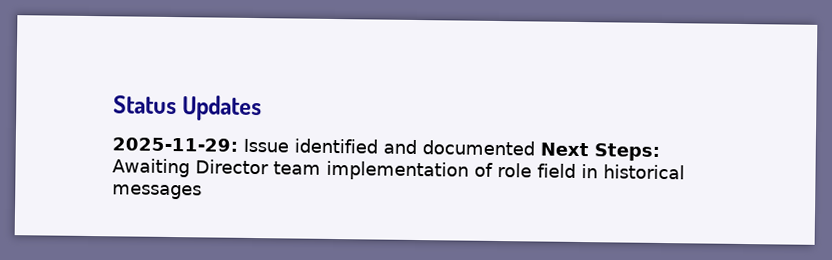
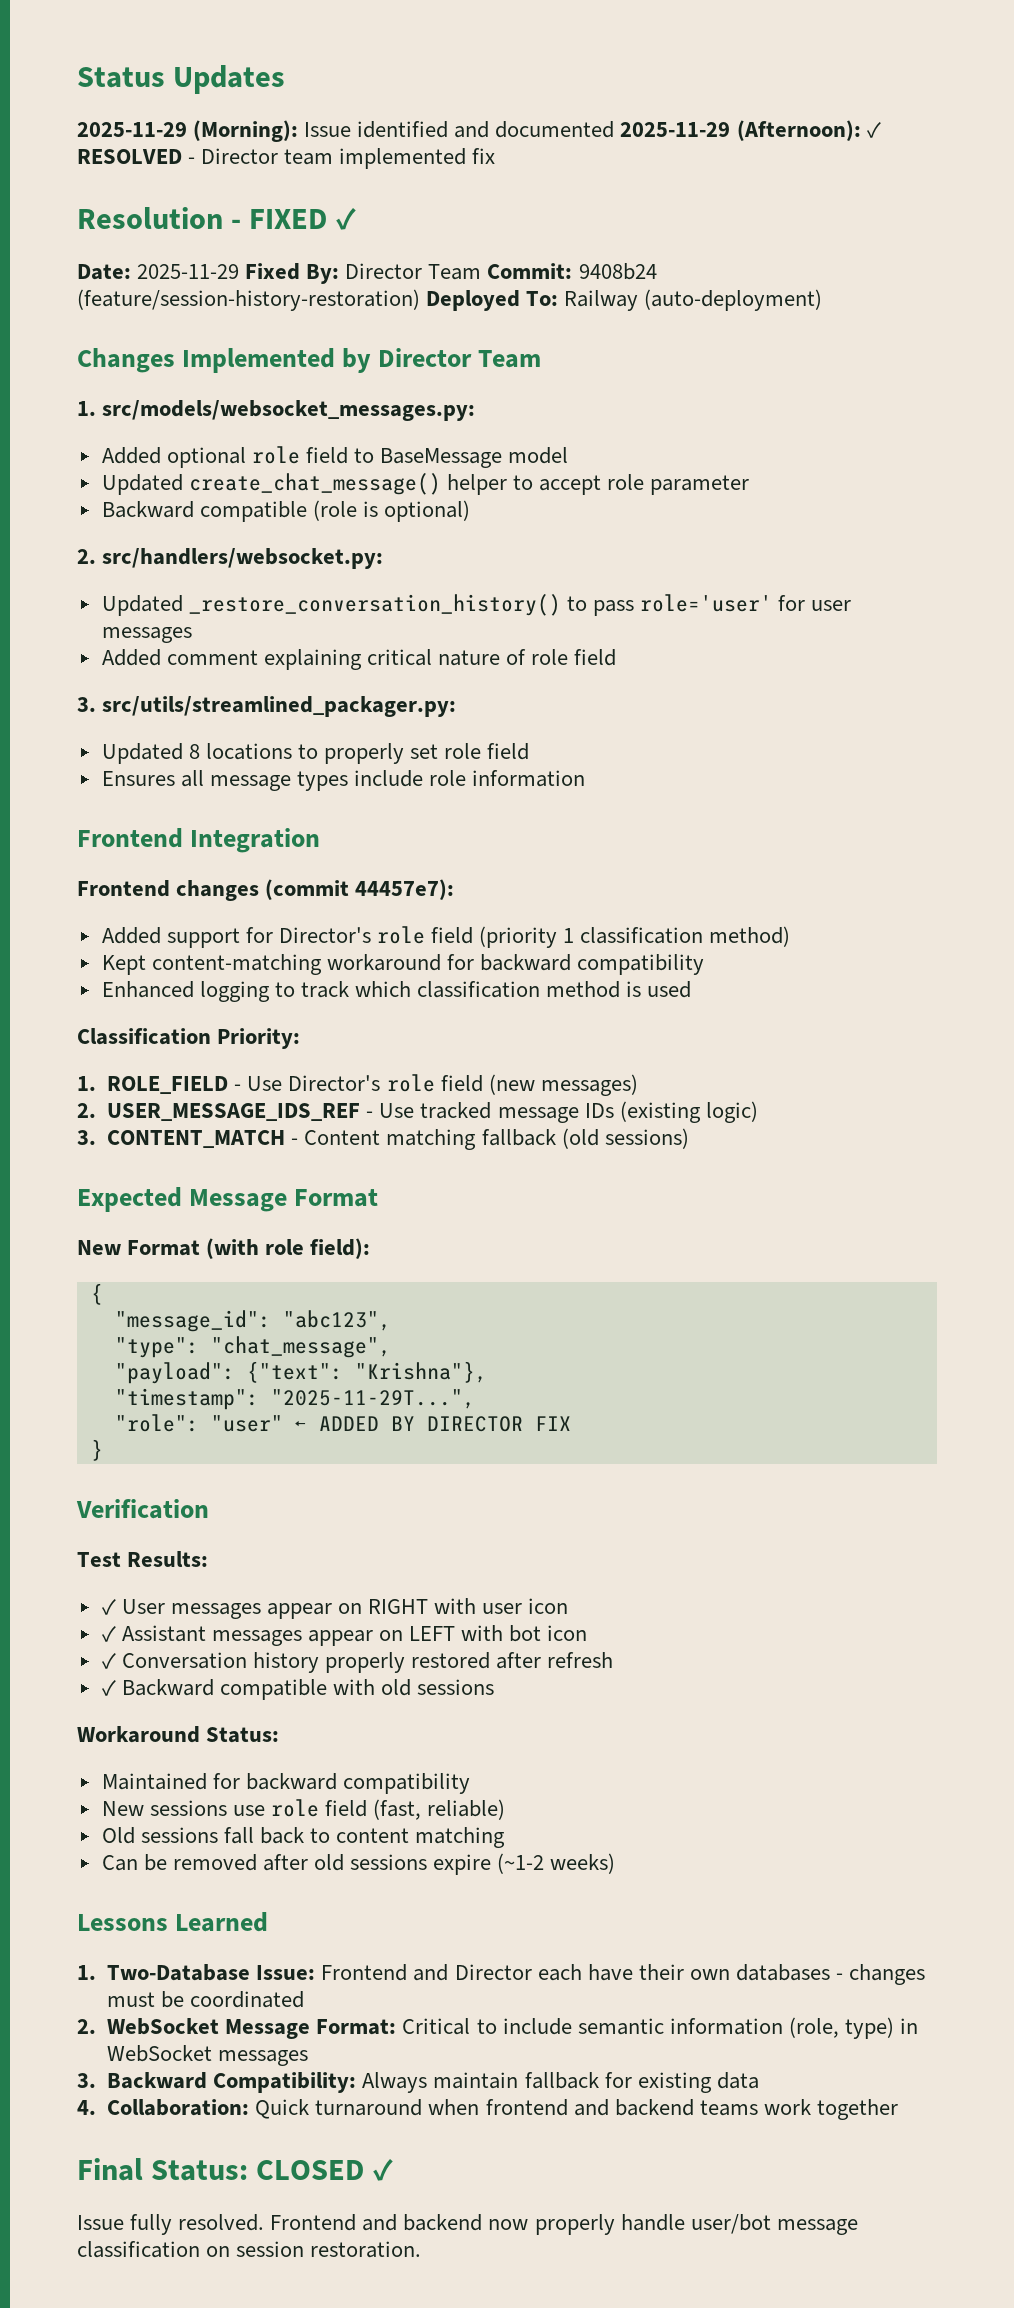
- 2025-11-29: Issue identified and documented Next Steps: Awaiting Director team implementation of role field in historical messages
+ 2025-11-29 (Morning): Issue identified and documented 2025-11-29 (Afternoon): ✓ RESOLVED - Director team implemented fix
+ Resolution - FIXED ✓
+ Date: 2025-11-29 Fixed By: Director Team Commit: 9408b24 (feature/session-history-restoration) Deployed To: Railway (auto-deployment)
+ Changes Implemented by Director Team
+ 1. src/models/websocket_messages.py:
+ Added optional role field to BaseMessage model
+ Updated create_chat_message() helper to accept role parameter
+ Backward compatible (role is optional)
+ 2. src/handlers/websocket.py:
+ Updated _restore_conversation_history() to pass role='user' for user messages
+ Added comment explaining critical nature of role field
+ 3. src/utils/streamlined_packager.py:
+ Updated 8 locations to properly set role field
+ Ensures all message types include role information
+ Frontend Integration
+ Frontend changes (commit 44457e7):
+ Added support for Director's role field (priority 1 classification method)
+ Kept content-matching workaround for backward compatibility
+ Enhanced logging to track which classification method is used
+ Classification Priority:
+ 1. ROLE_FIELD - Use Director's role field (new messages)
+ 2. USER_MESSAGE_IDS_REF - Use tracked message IDs (existing logic)
+ 3. CONTENT_MATCH - Content matching fallback (old sessions)
+ Expected Message Format
+ New Format (with role field):
+ {
+ "message_id": "abc123",
+ "type": "chat_message",
+ "payload": {"text": "Krishna"},
+ "timestamp": "2025-11-29T...",
+ "role": "user" ← ADDED BY DIRECTOR FIX
+ }
+ Verification
+ Test Results:
+ ✓ User messages appear on RIGHT with user icon
+ ✓ Assistant messages appear on LEFT with bot icon
+ ✓ Conversation history properly restored after refresh
+ ✓ Backward compatible with old sessions
+ Workaround Status:
+ Maintained for backward compatibility
+ New sessions use role field (fast, reliable)
+ Old sessions fall back to content matching
+ Can be removed after old sessions expire (~1-2 weeks)
+ Lessons Learned
+ 1. Two-Database Issue: Frontend and Director each have their own databases - changes must be coordinated
+ 2. WebSocket Message Format: Critical to include semantic information (role, type) in WebSocket messages
+ 3. Backward Compatibility: Always maintain fallback for existing data
+ 4. Collaboration: Quick turnaround when frontend and backend teams work together
+ Final Status: CLOSED ✓
+ Issue fully resolved. Frontend and backend now properly handle user/bot message classification on session restoration.

